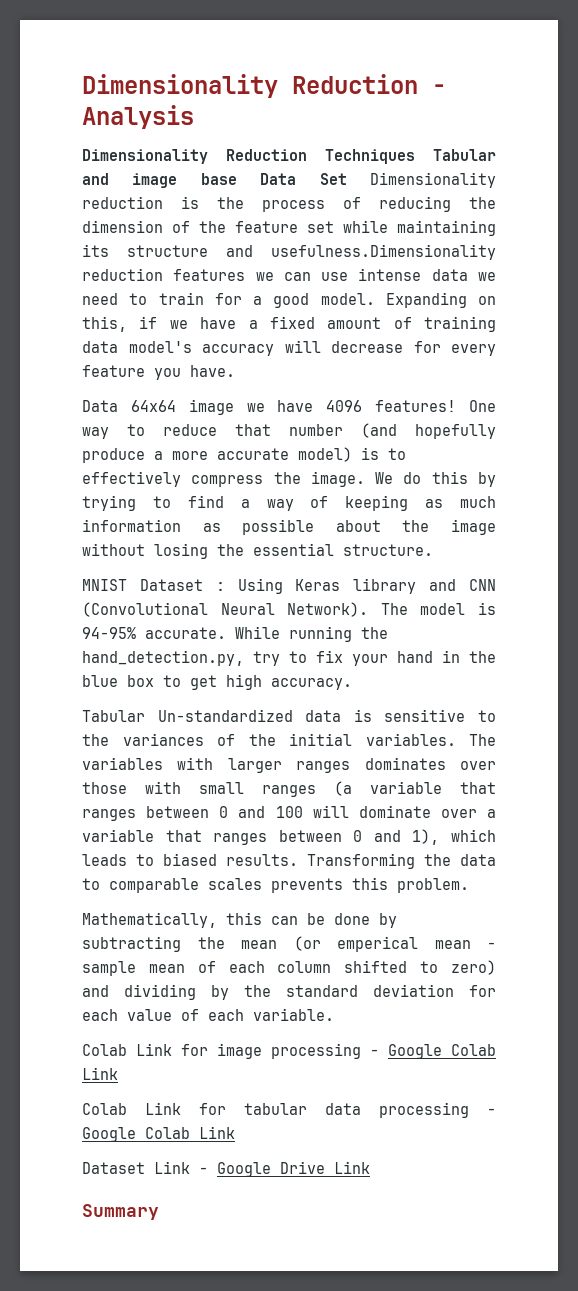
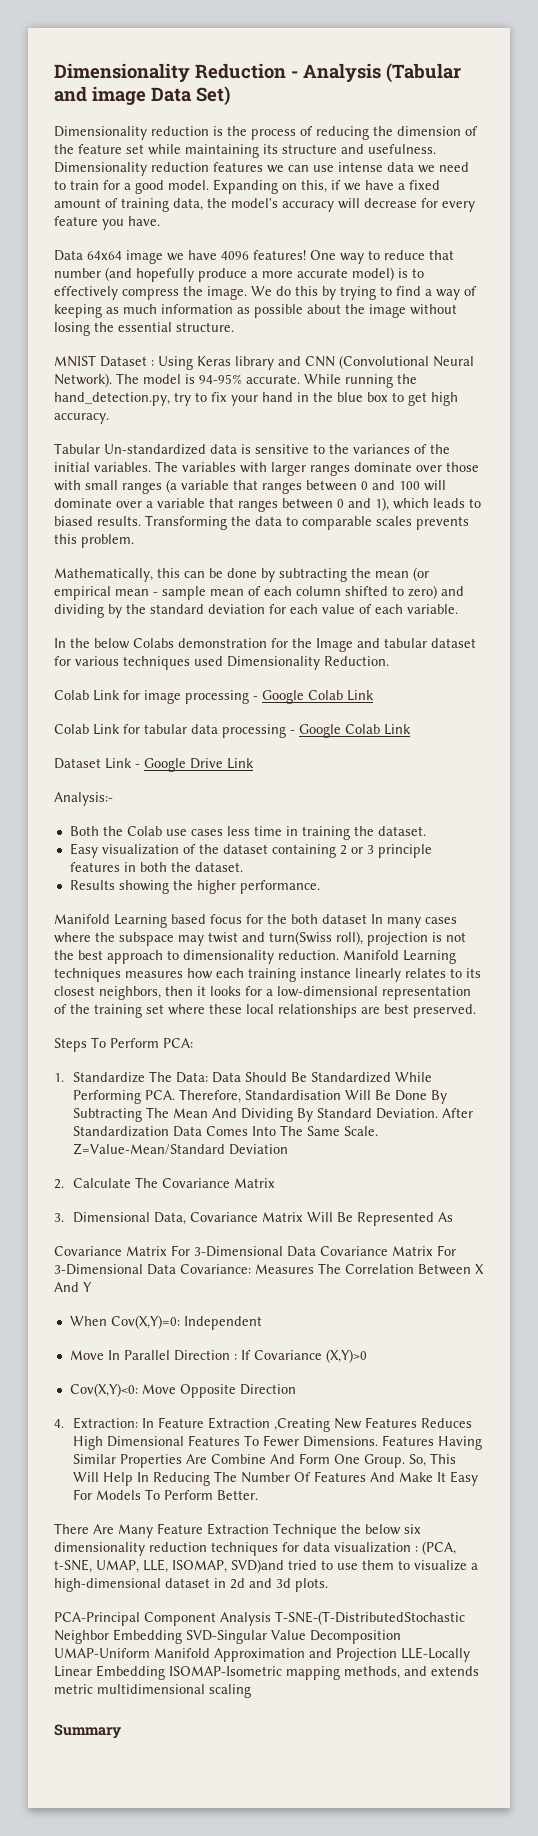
- Dimensionality Reduction - Analysis
- Dimensionality Reduction Techniques Tabular and image base Data Set Dimensionality reduction is the process of reducing the dimension of the feature set while maintaining its structure and usefulness.Dimensionality reduction features we can use intense data we need to train for a good model.
+ Dimensionality Reduction - Analysis (Tabular and image Data Set)
+ Dimensionality reduction is the process of reducing the dimension of the feature set while maintaining its structure and usefulness. Dimensionality reduction features we can use intense data we need to train for a good model.
- Expanding on this, if we have a fixed amount of training data model's accuracy will decrease for every feature you have.
+ Expanding on this, if we have a fixed amount of training data, the model's accuracy will decrease for every feature you have.
- The variables with larger ranges dominates over those with small ranges (a variable that ranges between 0 and 100 will dominate over a variable that ranges between 0 and 1), which leads to biased results.
+ The variables with larger ranges dominate over those with small ranges (a variable that ranges between 0 and 100 will dominate over a variable that ranges between 0 and 1), which leads to biased results.
- Mathematically, this can be done by subtracting the mean (or emperical mean - sample mean of each column shifted to zero) and dividing by the standard deviation for each value of each variable.
+ Mathematically, this can be done by subtracting the mean (or empirical mean - sample mean of each column shifted to zero) and dividing by the standard deviation for each value of each variable.
+ In the below Colabs demonstration for the Image and tabular dataset for various techniques used Dimensionality Reduction.
+ Analysis:-
+ Both the Colab use cases less time in training the dataset.
+ Easy visualization of the dataset containing 2 or 3 principle features in both the dataset.
+ Results showing the higher performance.
+ Manifold Learning based focus for the both dataset In many cases where the subspace may twist and turn(Swiss roll), projection is not the best approach to dimensionality reduction. Manifold Learning techniques measures how each training instance linearly relates to its closest neighbors, then it looks for a low-dimensional representation of the training set where these local relationships are best preserved.
+ Steps To Perform PCA:
+ 1. Standardize The Data: Data Should Be Standardized While Performing PCA. Therefore, Standardisation Will Be Done By Subtracting The Mean And Dividing By Standard Deviation. After Standardization Data Comes Into The Same Scale. Z=Value-Mean/Standard Deviation
+ 2. Calculate The Covariance Matrix
+ 3. Dimensional Data, Covariance Matrix Will Be Represented As
+ Covariance Matrix For 3-Dimensional Data Covariance Matrix For 3-Dimensional Data Covariance: Measures The Correlation Between X And Y
+ When Cov(X,Y)=0: Independent
+ Move In Parallel Direction : If Covariance (X,Y)>0
+ Cov(X,Y)<0: Move Opposite Direction
+ 4. Extraction: In Feature Extraction ,Creating New Features Reduces High Dimensional Features To Fewer Dimensions. Features Having Similar Properties Are Combine And Form One Group. So, This Will Help In Reducing The Number Of Features And Make It Easy For Models To Perform Better.
+ There Are Many Feature Extraction Technique the below six dimensionality reduction techniques for data visualization : (PCA, t-SNE, UMAP, LLE, ISOMAP, SVD)and tried to use them to visualize a high-dimensional dataset in 2d and 3d plots.
+ PCA-Principal Component Analysis T-SNE-(T-DistributedStochastic Neighbor Embedding SVD-Singular Value Decomposition UMAP-Uniform Manifold Approximation and Projection LLE-Locally Linear Embedding ISOMAP-Isometric mapping methods, and extends metric multidimensional scaling

